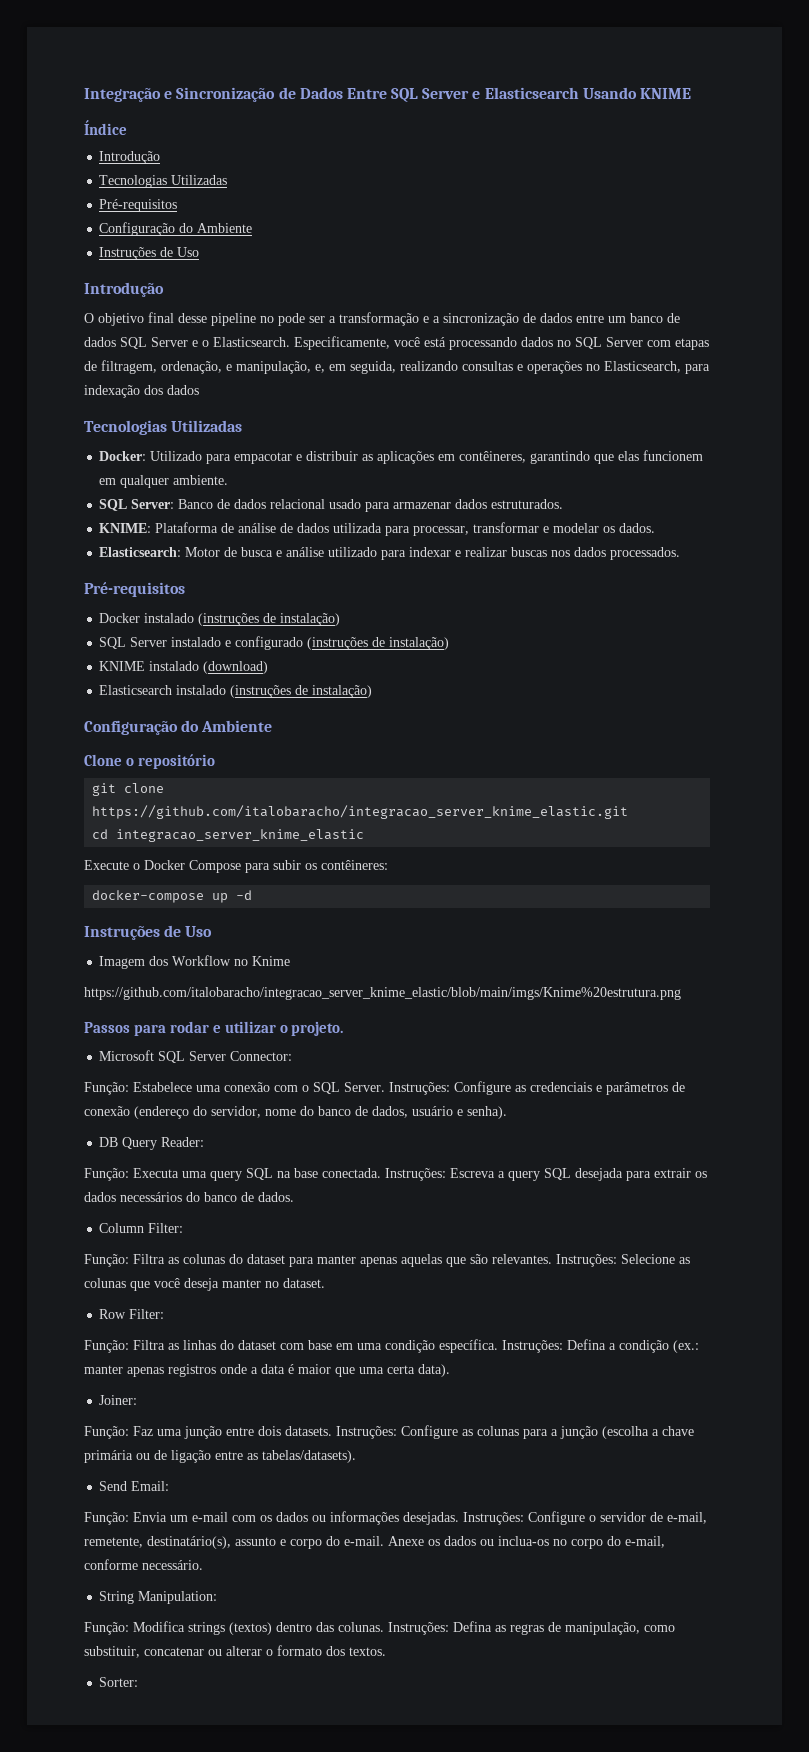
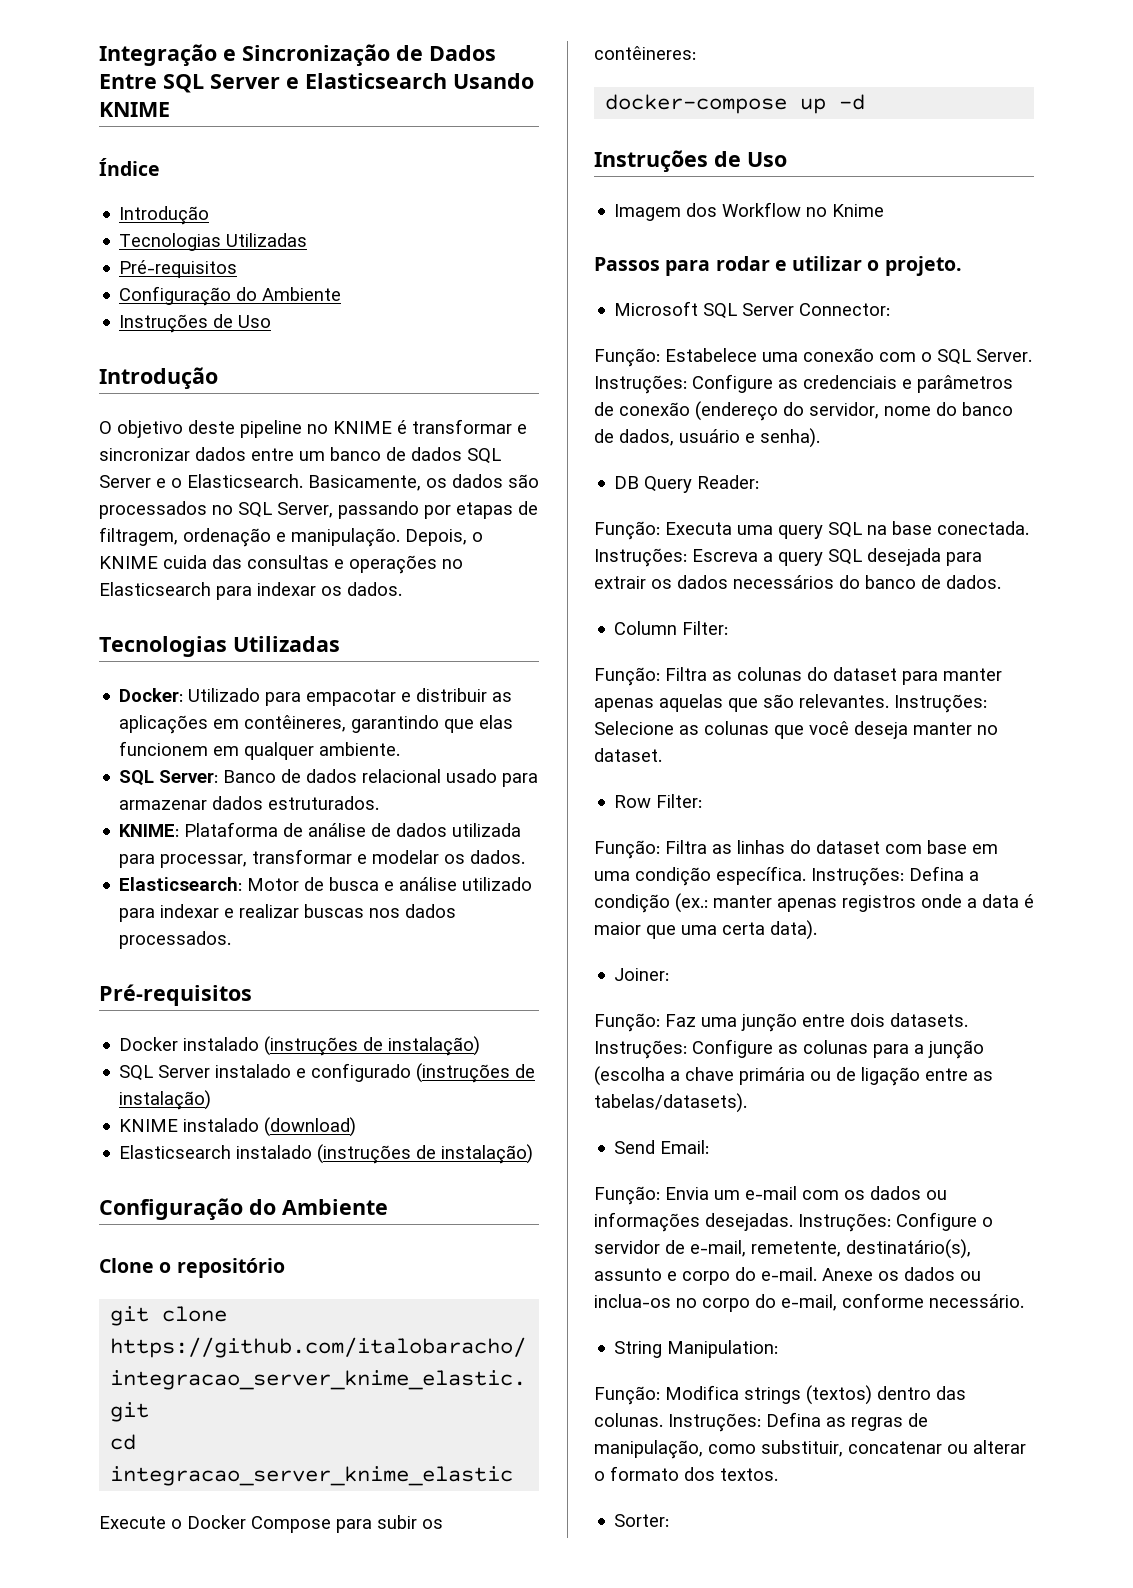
- O objetivo final desse pipeline no pode ser a transformação e a sincronização de dados entre um banco de dados SQL Server e o Elasticsearch.
+ O objetivo deste pipeline no KNIME é transformar e sincronizar dados entre um banco de dados SQL Server e o Elasticsearch.
- Especificamente, você está processando dados no SQL Server com etapas de filtragem, ordenação, e manipulação, e, em seguida, realizando consultas e operações no Elasticsearch, para indexação dos dados
+ Basicamente, os dados são processados no SQL Server, passando por etapas de filtragem, ordenação e manipulação. Depois, o KNIME cuida das consultas e operações no Elasticsearch para indexar os dados.
- https://github.com/italobaracho/integracao_server_knime_elastic/blob/main/imgs/Knime%20estrutura.png

